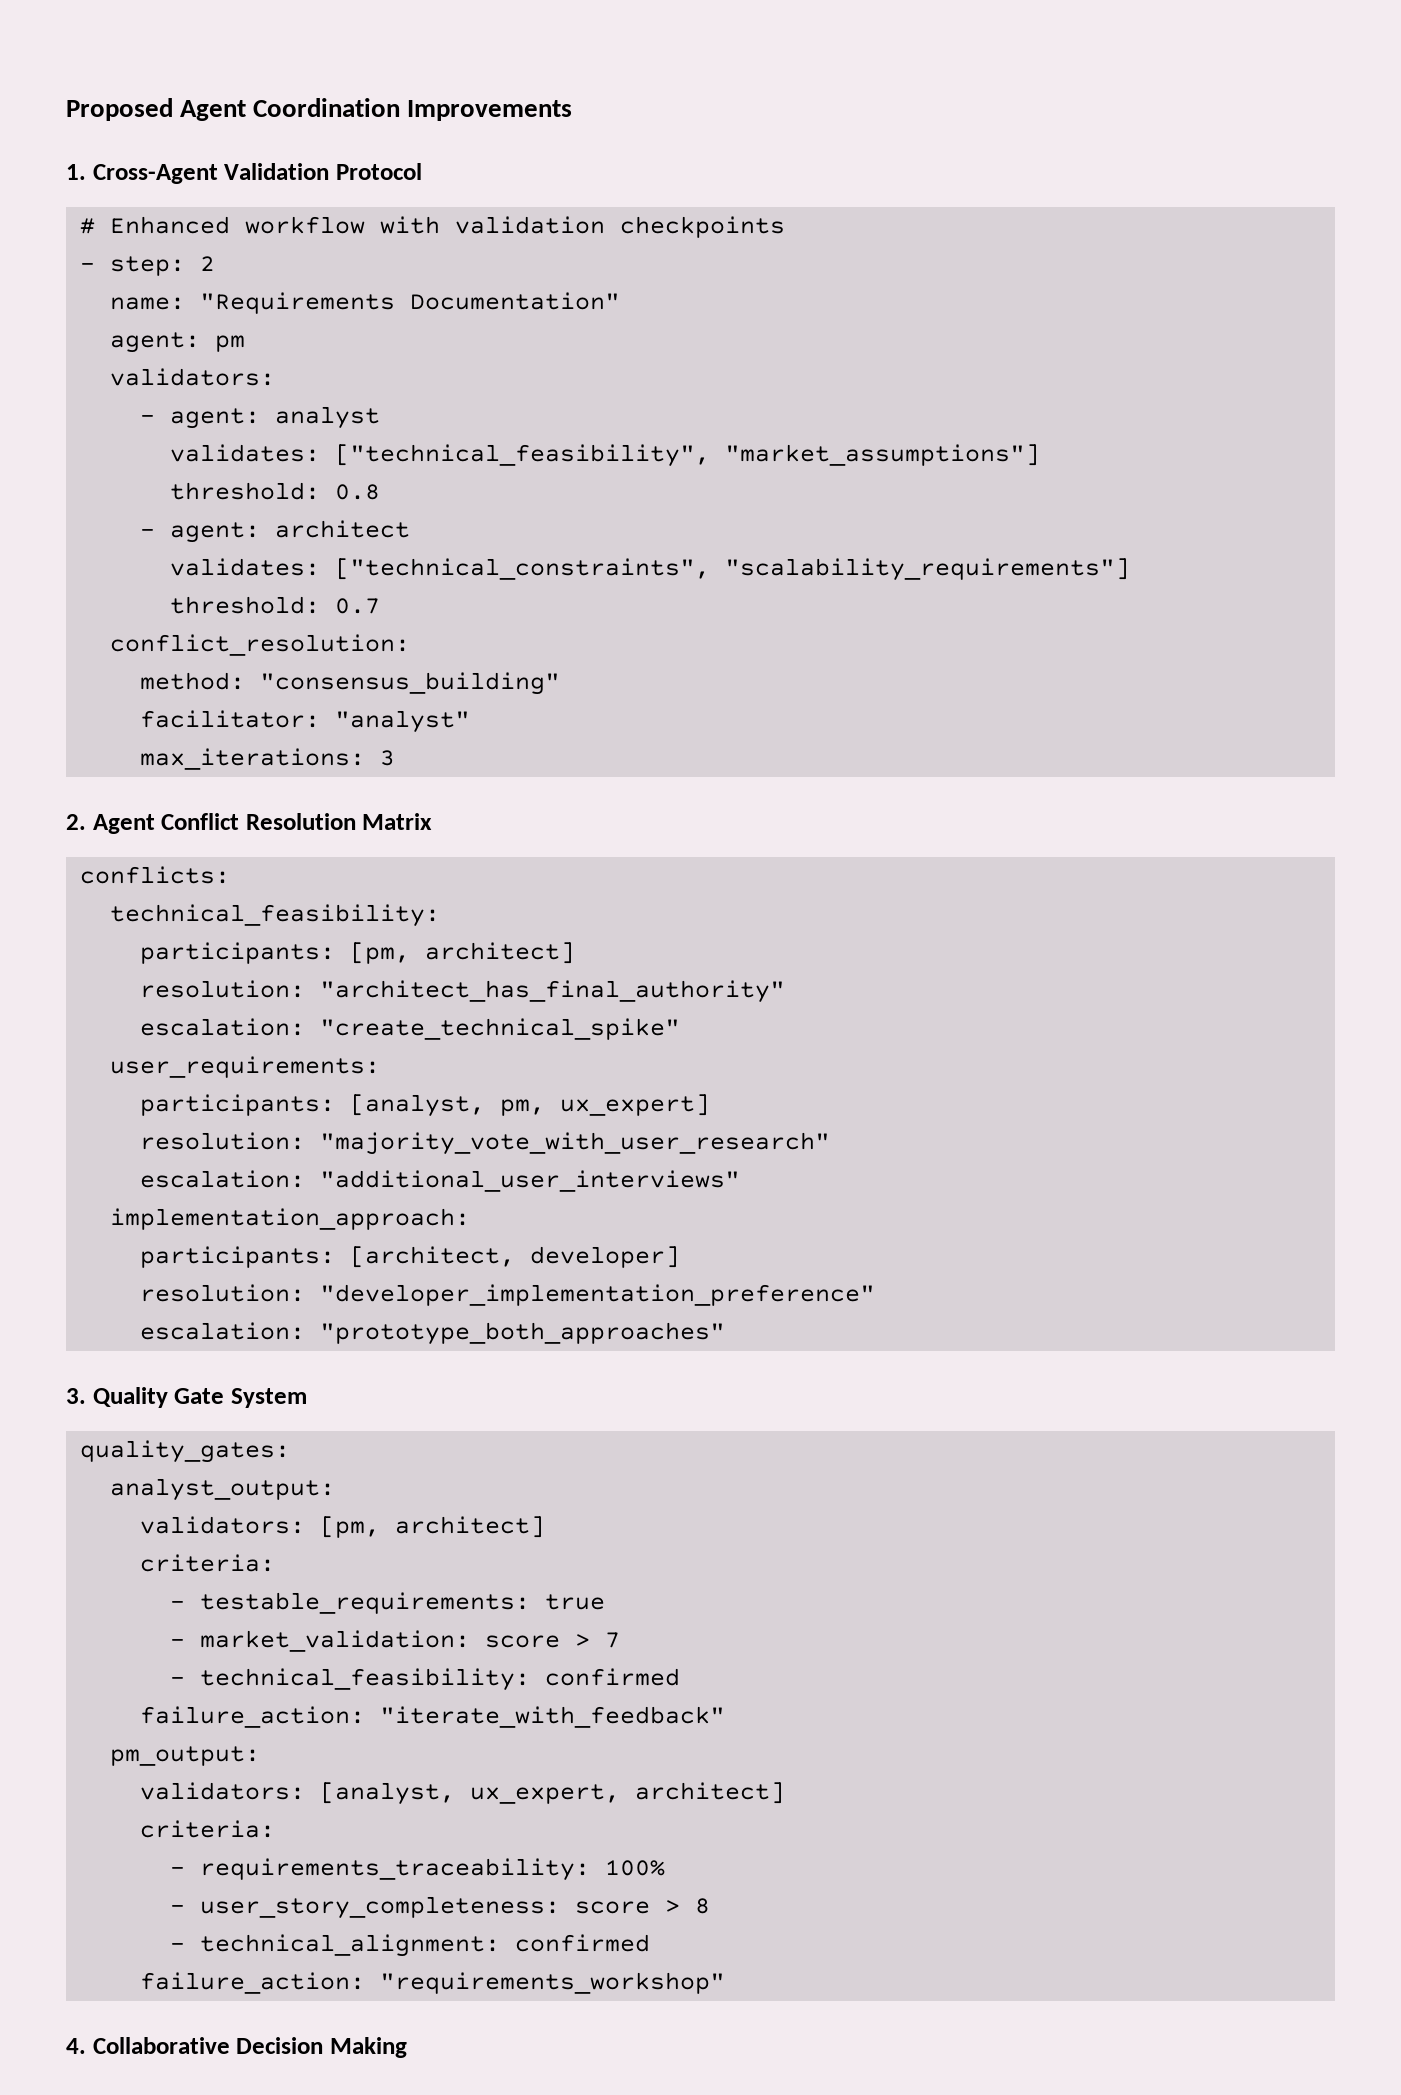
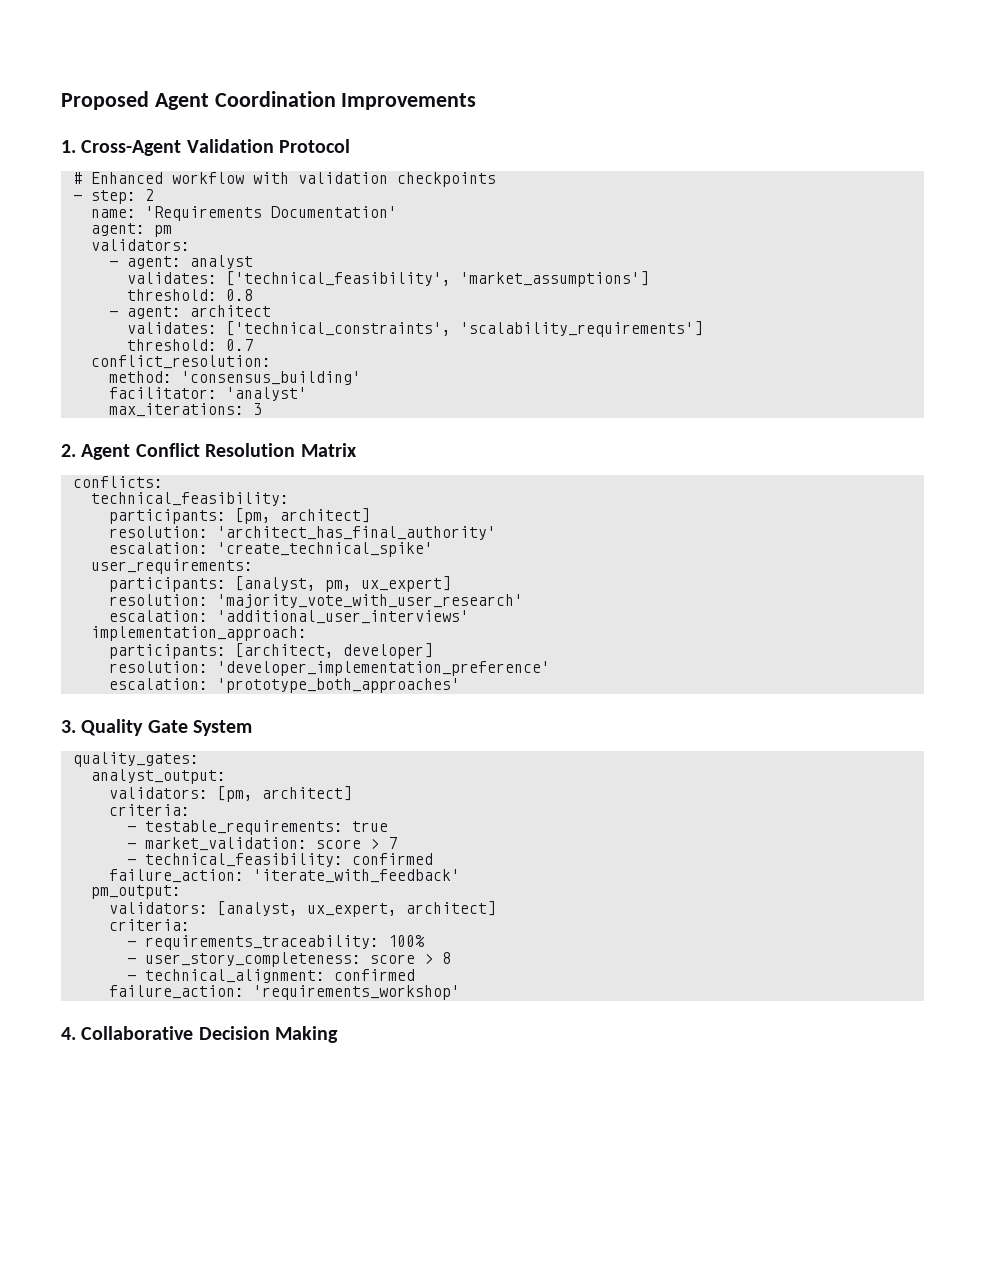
- name: "Requirements Documentation"
+ name: 'Requirements Documentation'
- validates: ["technical_feasibility", "market_assumptions"]
+ validates: ['technical_feasibility', 'market_assumptions']
- validates: ["technical_constraints", "scalability_requirements"]
+ validates: ['technical_constraints', 'scalability_requirements']
- method: "consensus_building"
+ method: 'consensus_building'
- facilitator: "analyst"
+ facilitator: 'analyst'
- resolution: "architect_has_final_authority"
- escalation: "create_technical_spike"
+ resolution: 'architect_has_final_authority'
+ escalation: 'create_technical_spike'
- resolution: "majority_vote_with_user_research"
- escalation: "additional_user_interviews"
+ resolution: 'majority_vote_with_user_research'
+ escalation: 'additional_user_interviews'
- resolution: "developer_implementation_preference"
- escalation: "prototype_both_approaches"
+ resolution: 'developer_implementation_preference'
+ escalation: 'prototype_both_approaches'
- failure_action: "iterate_with_feedback"
+ failure_action: 'iterate_with_feedback'
- failure_action: "requirements_workshop"
+ failure_action: 'requirements_workshop'

